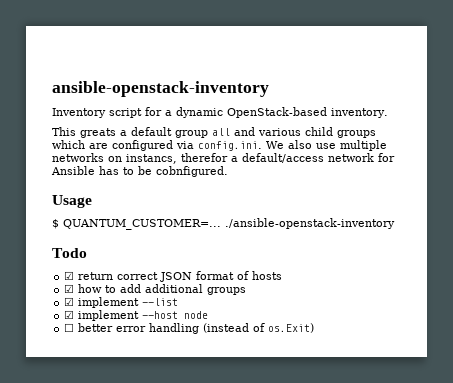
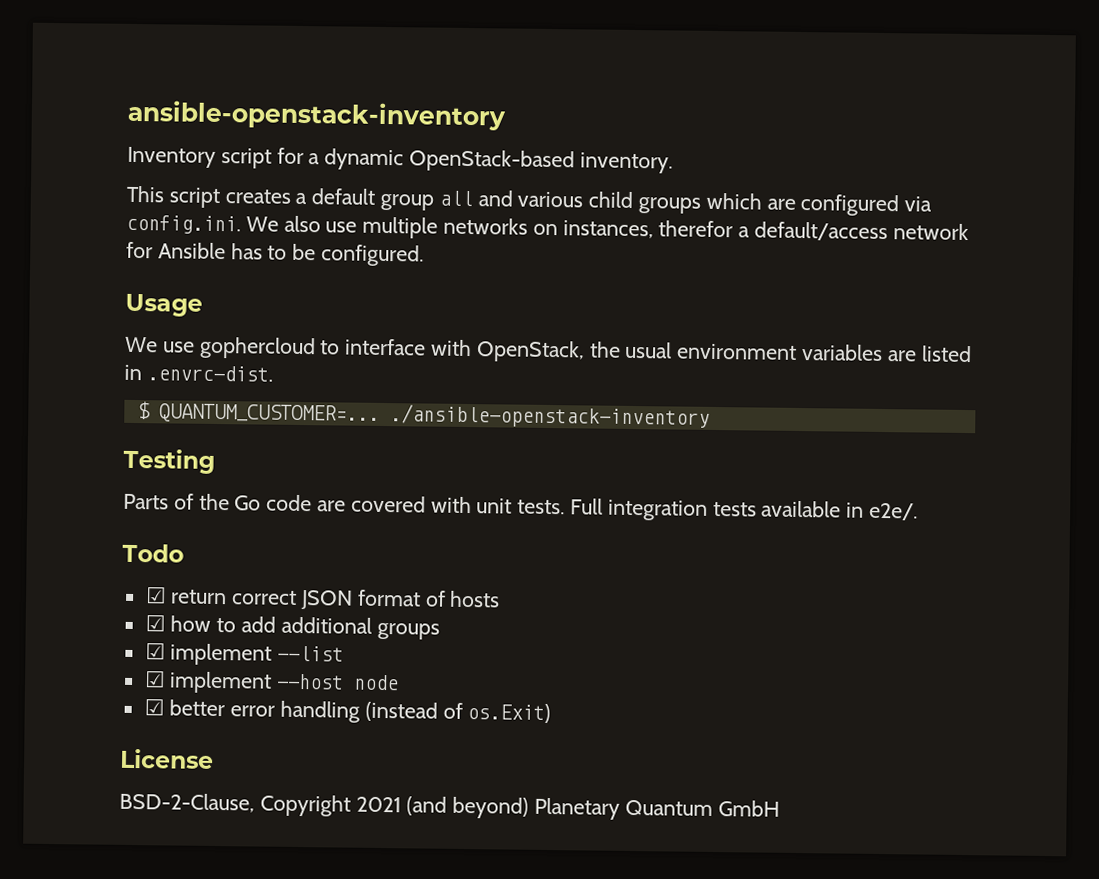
- This greats a default group all and various child groups which are configured via config.ini. We also use multiple networks on instancs, therefor a default/access network for Ansible has to be cobnfigured.
+ This script creates a default group all and various child groups which are configured via config.ini. We also use multiple networks on instances, therefor a default/access network for Ansible has to be configured.
+ We use gophercloud to interface with OpenStack, the usual environment variables are listed in .envrc-dist.
  $ QUANTUM_CUSTOMER=... ./ansible-openstack-inventory
+ Testing
+ Parts of the Go code are covered with unit tests. Full integration tests available in e2e/.
- ☐ better error handling (instead of os.Exit)
+ ☑ better error handling (instead of os.Exit)
+ License
+ BSD-2-Clause, Copyright 2021 (and beyond) Planetary Quantum GmbH

